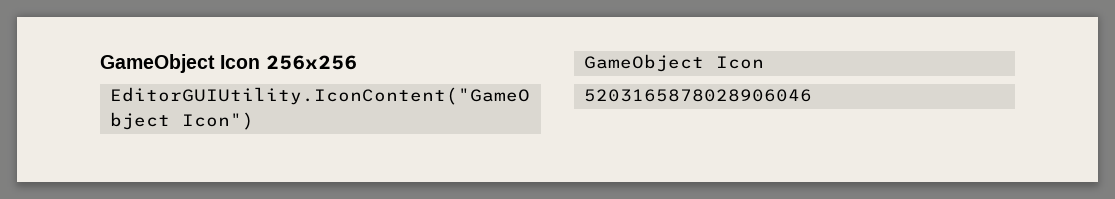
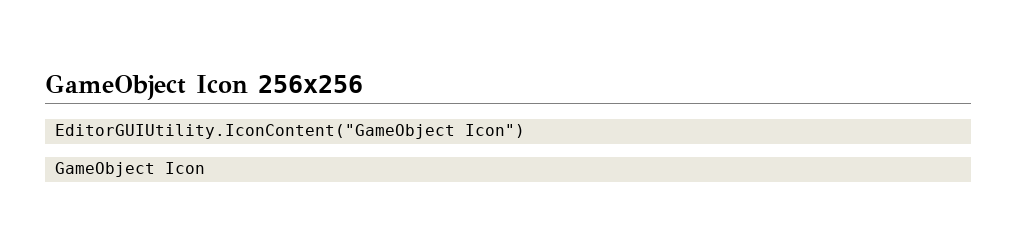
- 5203165878028906046

